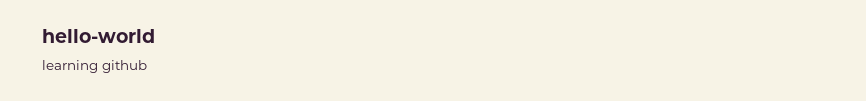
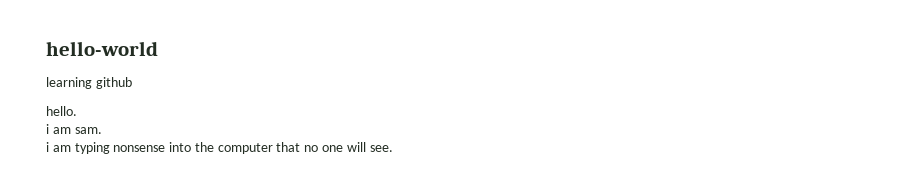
+ hello.
+ i am sam.
+ i am typing nonsense into the computer that no one will see.

